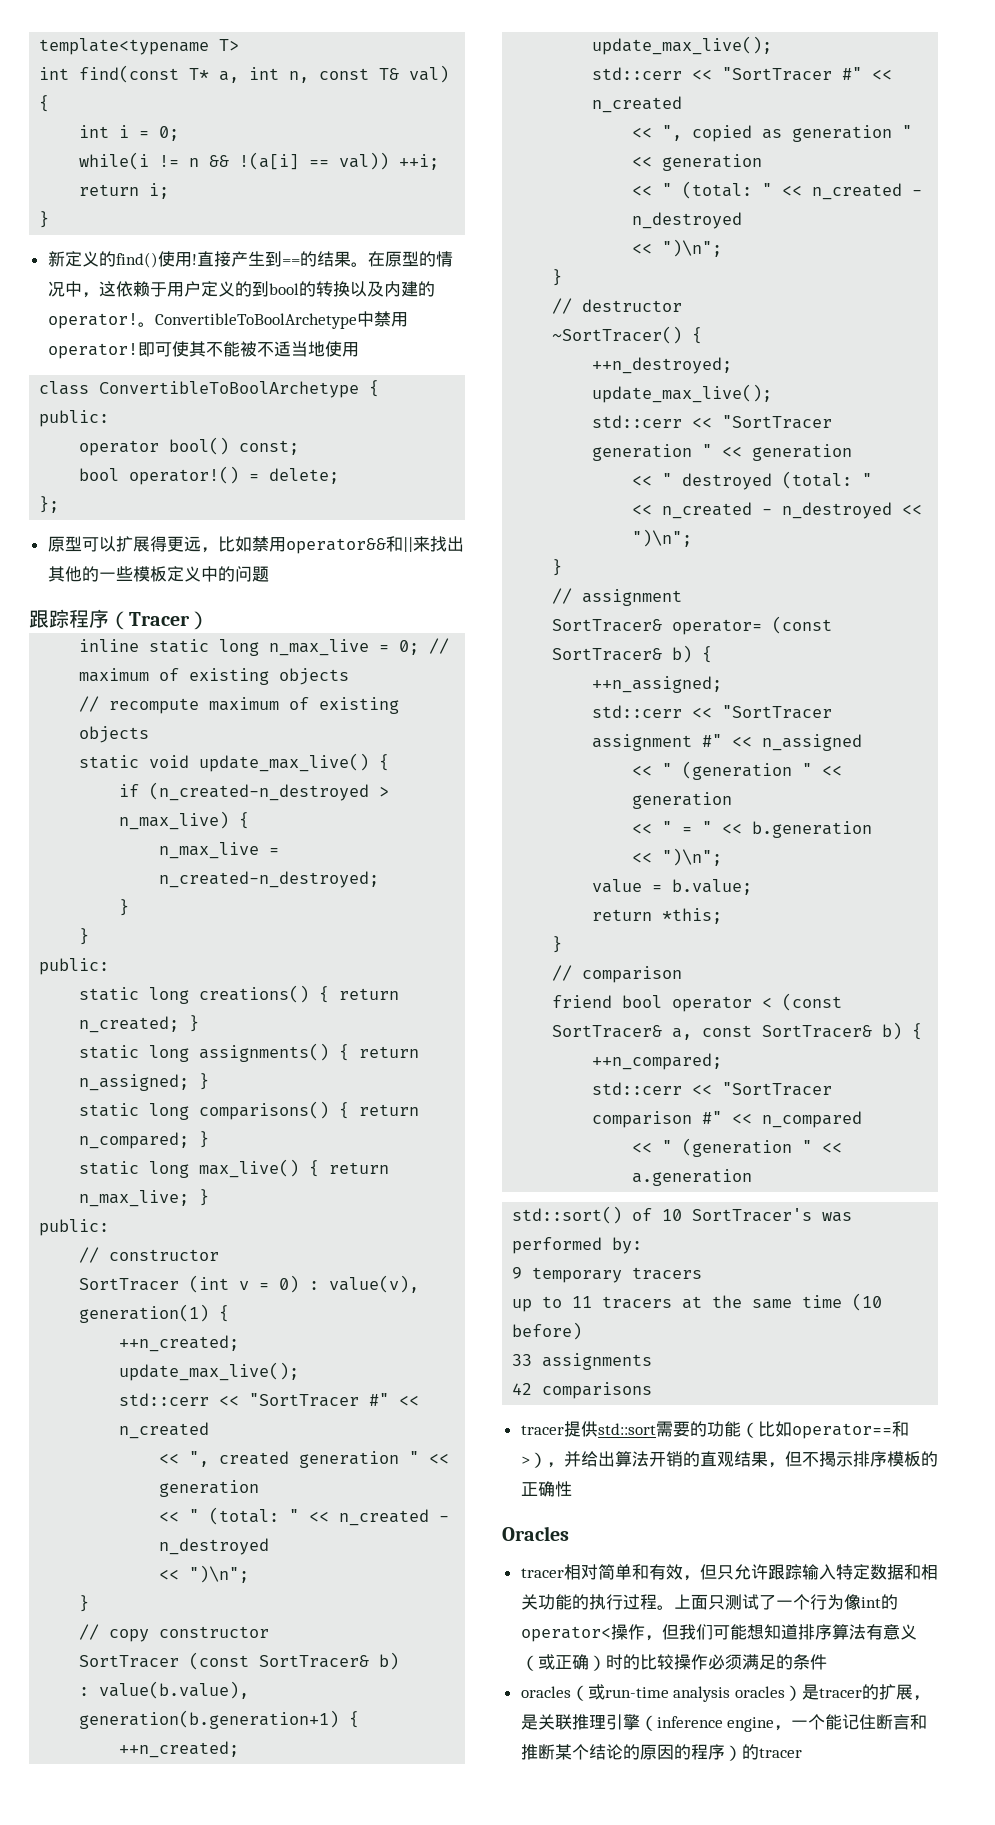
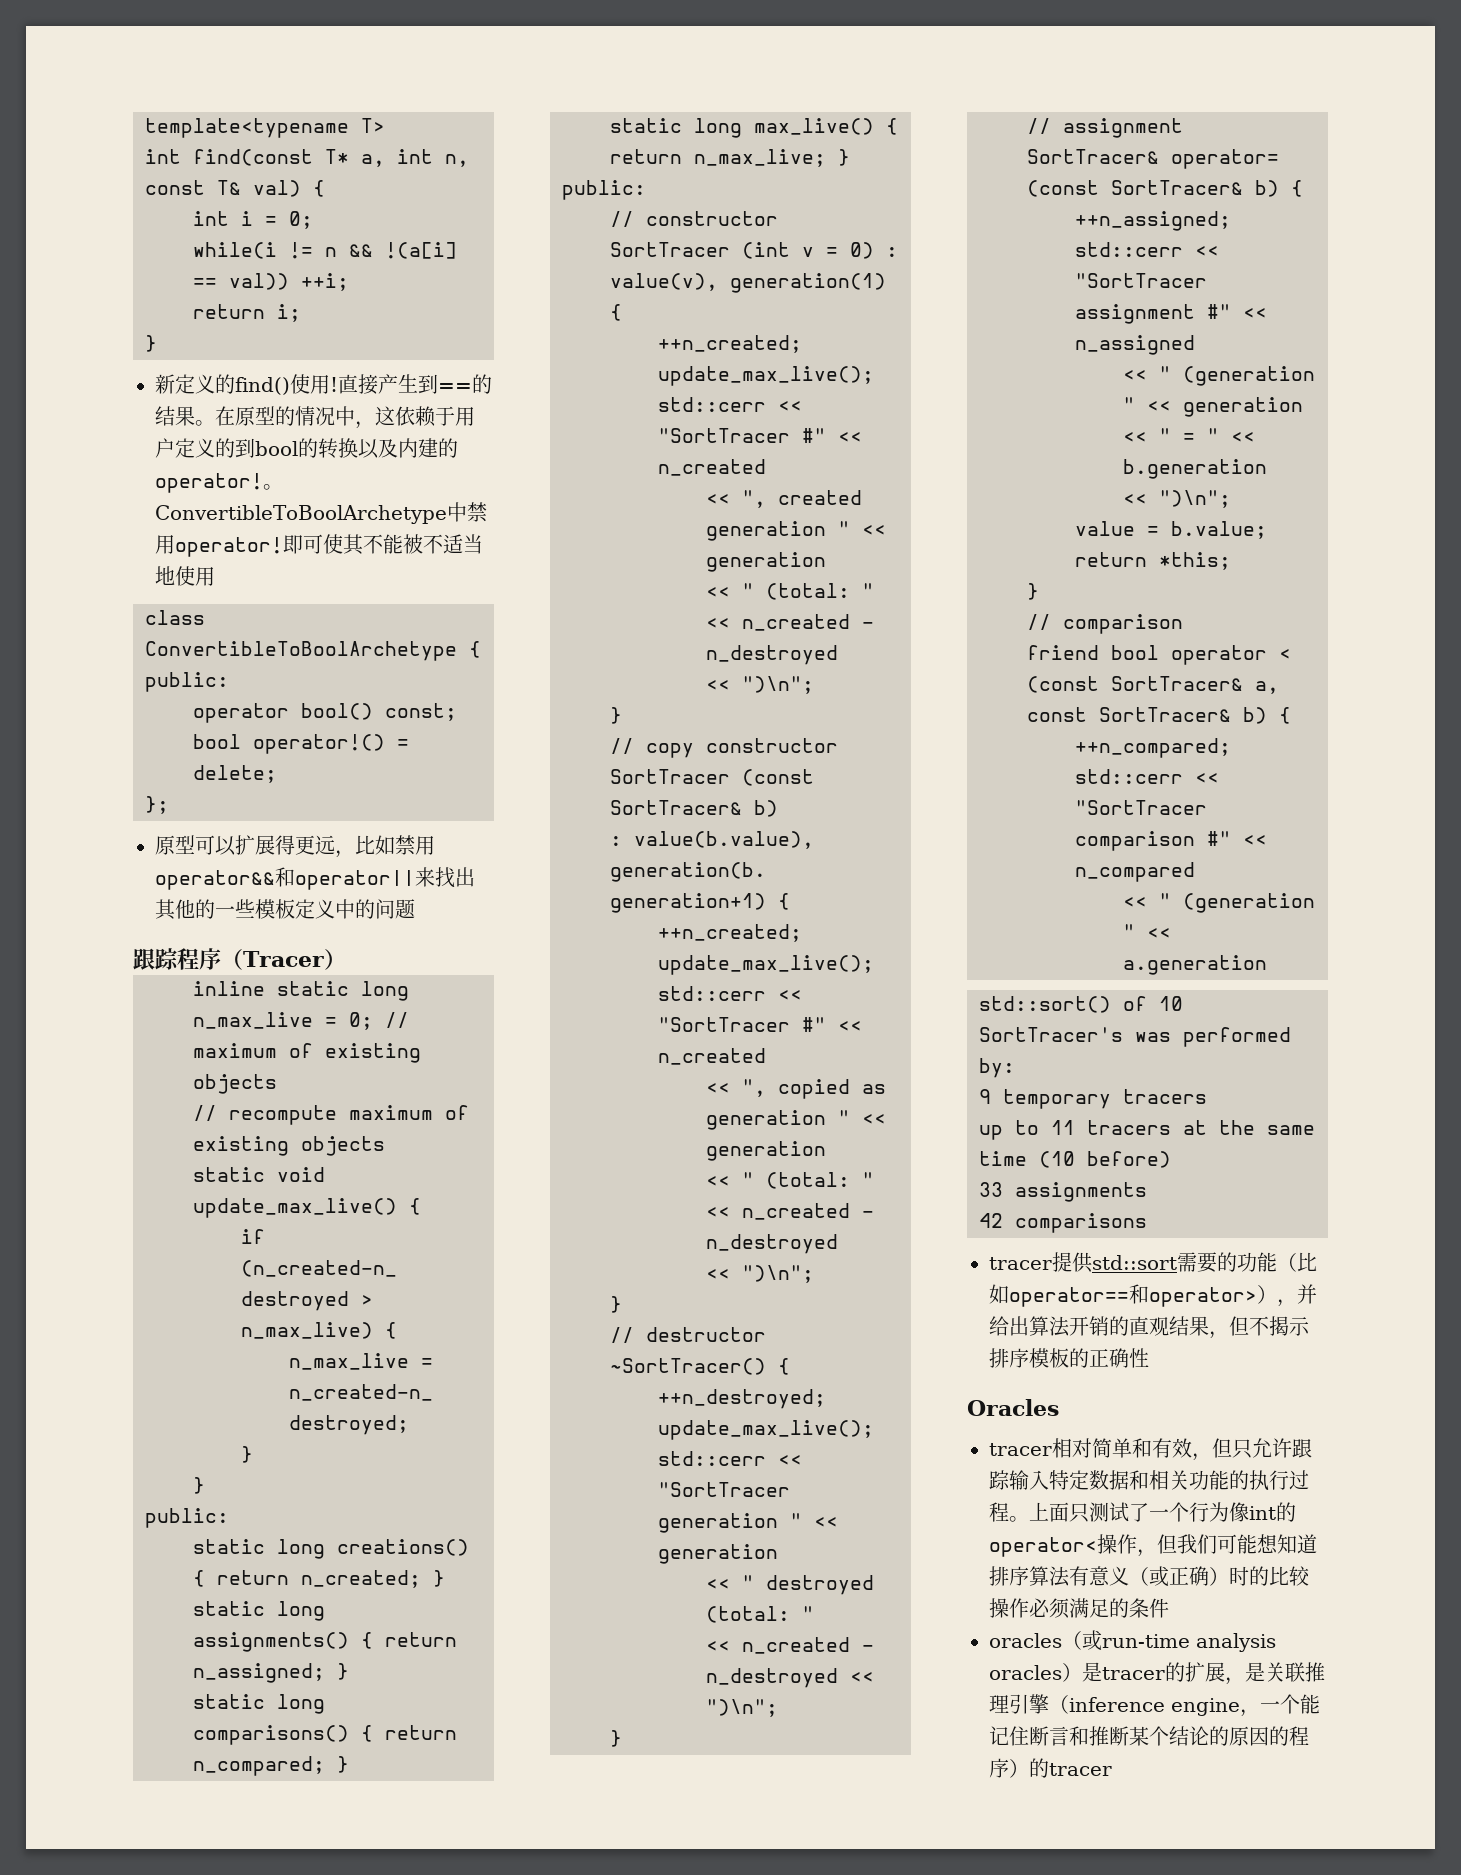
- 原型可以扩展得更远，比如禁用operator&&和||来找出其他的一些模板定义中的问题
+ 原型可以扩展得更远，比如禁用operator&&和operator||来找出其他的一些模板定义中的问题
- tracer提供std::sort需要的功能（比如operator==和>），并给出算法开销的直观结果，但不揭示排序模板的正确性
+ tracer提供std::sort需要的功能（比如operator==和operator>），并给出算法开销的直观结果，但不揭示排序模板的正确性

